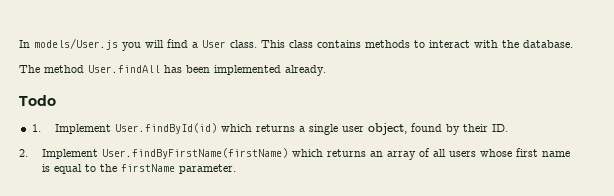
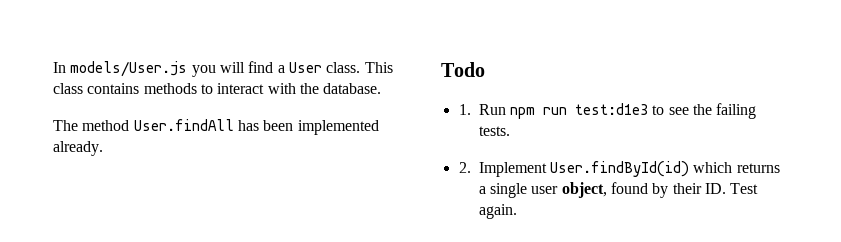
- 1. Implement User.findById(id) which returns a single user object, found by their ID.
- 2. Implement User.findByFirstName(firstName) which returns an array of all users whose first name is equal to the firstName parameter.
+ 1. Run npm run test:d1e3 to see the failing tests.
+ 2. Implement User.findById(id) which returns a single user object, found by their ID. Test again.

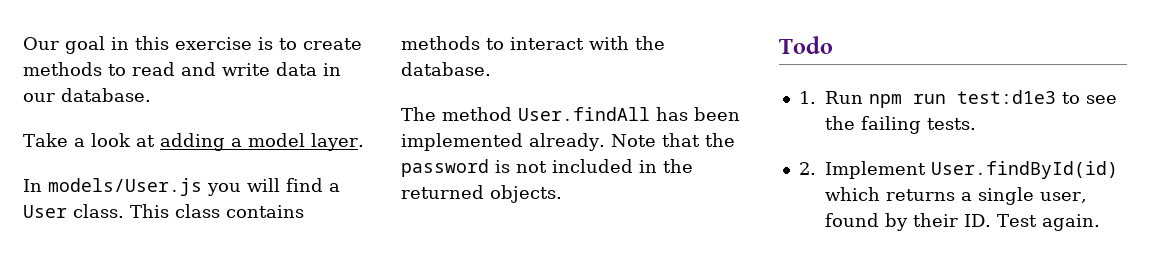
+ Our goal in this exercise is to create methods to read and write data in our database.
+ Take a look at adding a model layer.
+ Note that the password is not included in the returned objects.
- 2. Implement User.findById(id) which returns a single user object, found by their ID. Test again.
+ 2. Implement User.findById(id) which returns a single user, found by their ID. Test again.

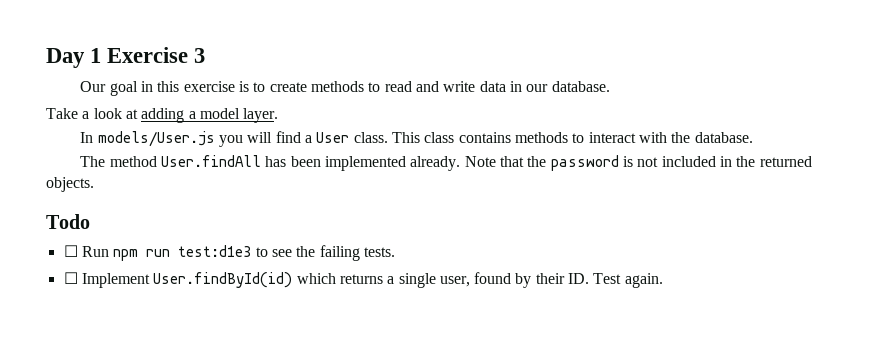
+ Day 1 Exercise 3
- 1. Run npm run test:d1e3 to see the failing tests.
+ ☐ Run npm run test:d1e3 to see the failing tests.
- 2. Implement User.findById(id) which returns a single user, found by their ID. Test again.
+ ☐ Implement User.findById(id) which returns a single user, found by their ID. Test again.

